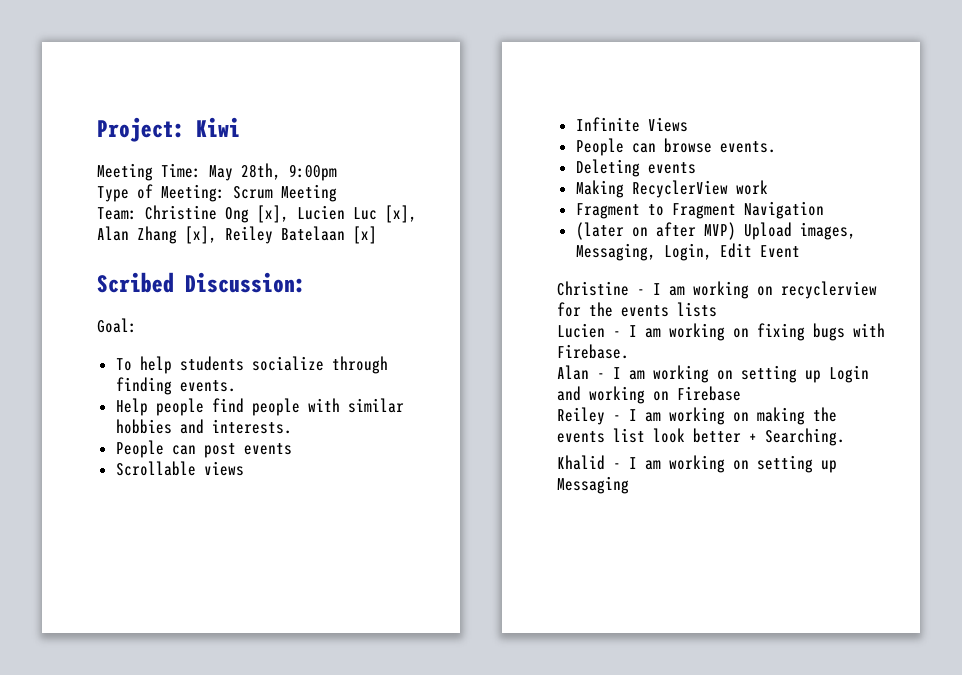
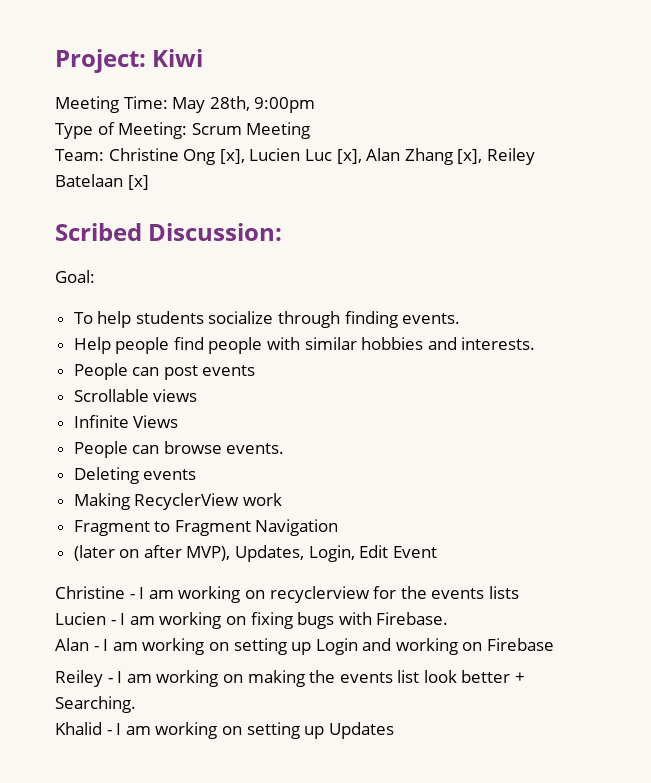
- (later on after MVP) Upload images, Messaging, Login, Edit Event
+ (later on after MVP), Updates, Login, Edit Event
- Khalid - I am working on setting up Messaging
+ Khalid - I am working on setting up Updates

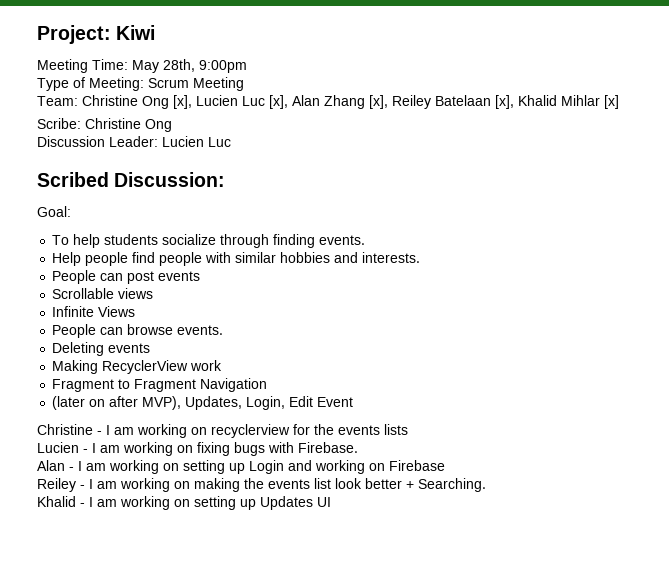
- Team: Christine Ong [x], Lucien Luc [x], Alan Zhang [x], Reiley Batelaan [x]
+ Team: Christine Ong [x], Lucien Luc [x], Alan Zhang [x], Reiley Batelaan [x], Khalid Mihlar [x]
+ Scribe: Christine Ong
+ Discussion Leader: Lucien Luc
- Khalid - I am working on setting up Updates
+ Khalid - I am working on setting up Updates UI

